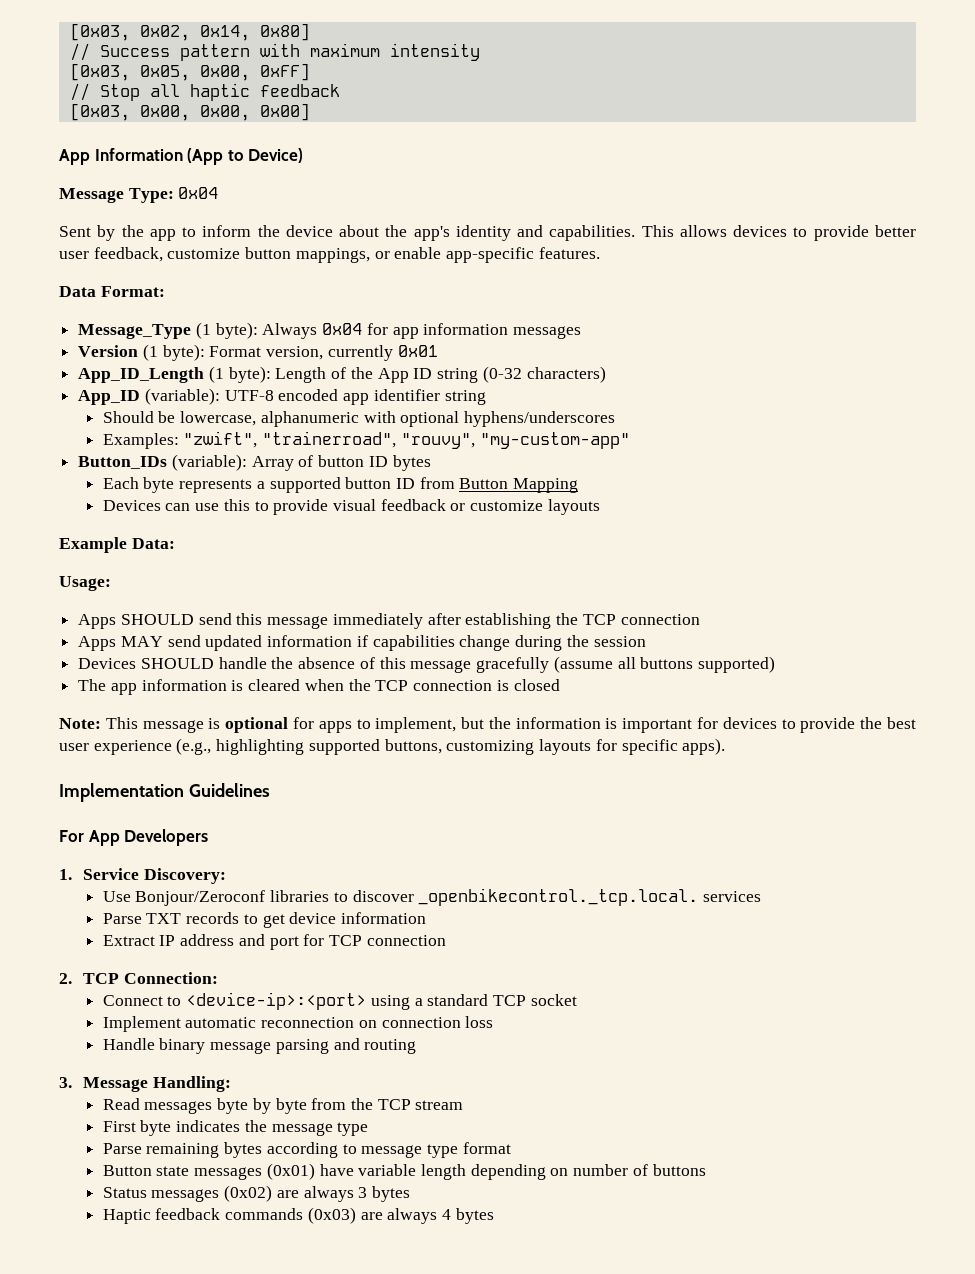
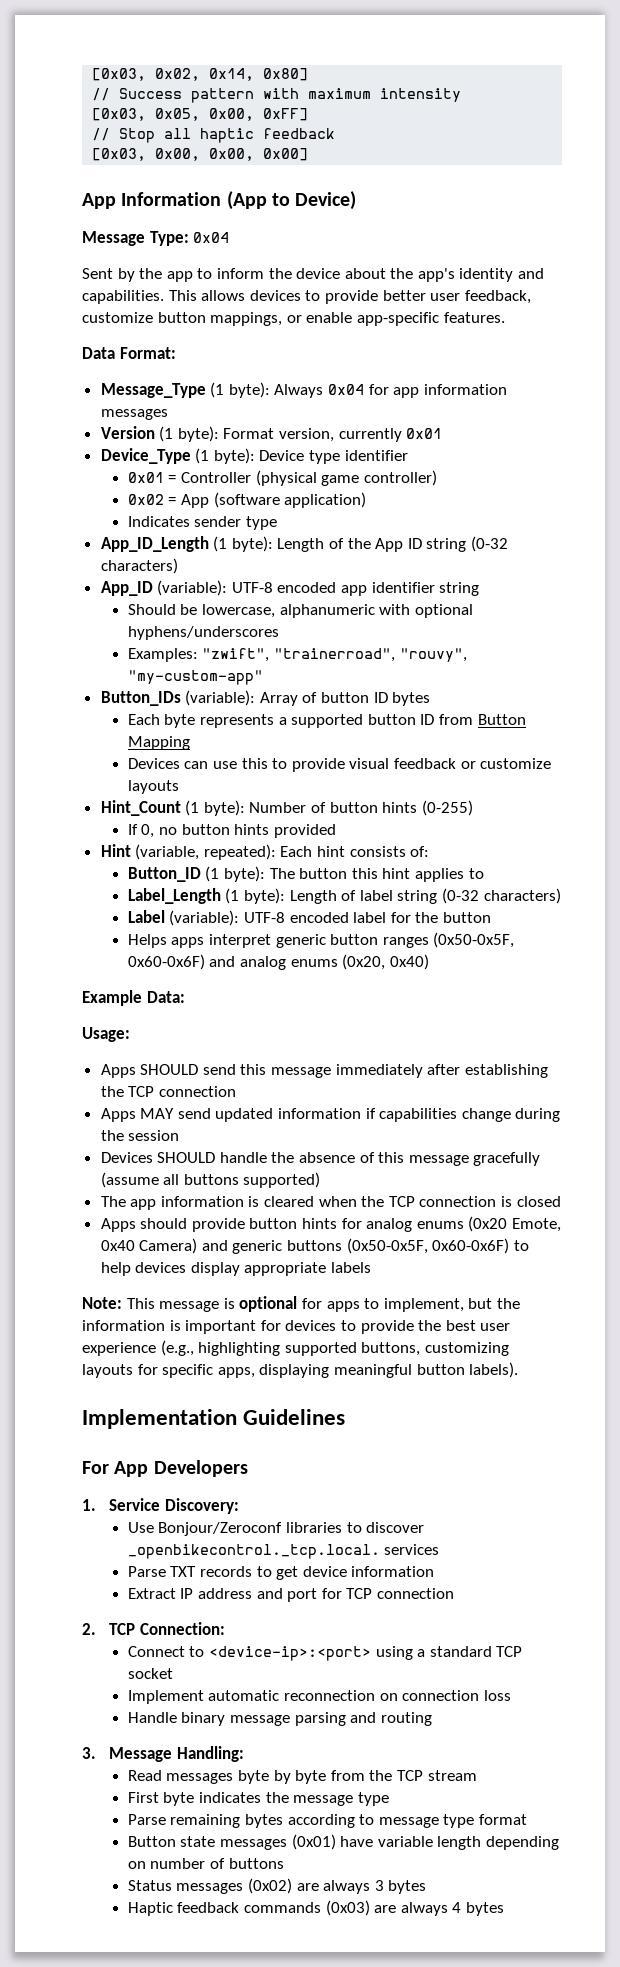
+ Device_Type (1 byte): Device type identifier
+ 0x01 = Controller (physical game controller)
+ 0x02 = App (software application)
+ Indicates sender type
+ Hint_Count (1 byte): Number of button hints (0-255)
+ If 0, no button hints provided
+ Hint (variable, repeated): Each hint consists of:
+ Button_ID (1 byte): The button this hint applies to
+ Label_Length (1 byte): Length of label string (0-32 characters)
+ Label (variable): UTF-8 encoded label for the button
+ Helps apps interpret generic button ranges (0x50-0x5F, 0x60-0x6F) and analog enums (0x20, 0x40)
+ Apps should provide button hints for analog enums (0x20 Emote, 0x40 Camera) and generic buttons (0x50-0x5F, 0x60-0x6F) to help devices display appropriate labels
- Note: This message is optional for apps to implement, but the information is important for devices to provide the best user experience (e.g., highlighting supported buttons, customizing layouts for specific apps).
+ Note: This message is optional for apps to implement, but the information is important for devices to provide the best user experience (e.g., highlighting supported buttons, customizing layouts for specific apps, displaying meaningful button labels).

